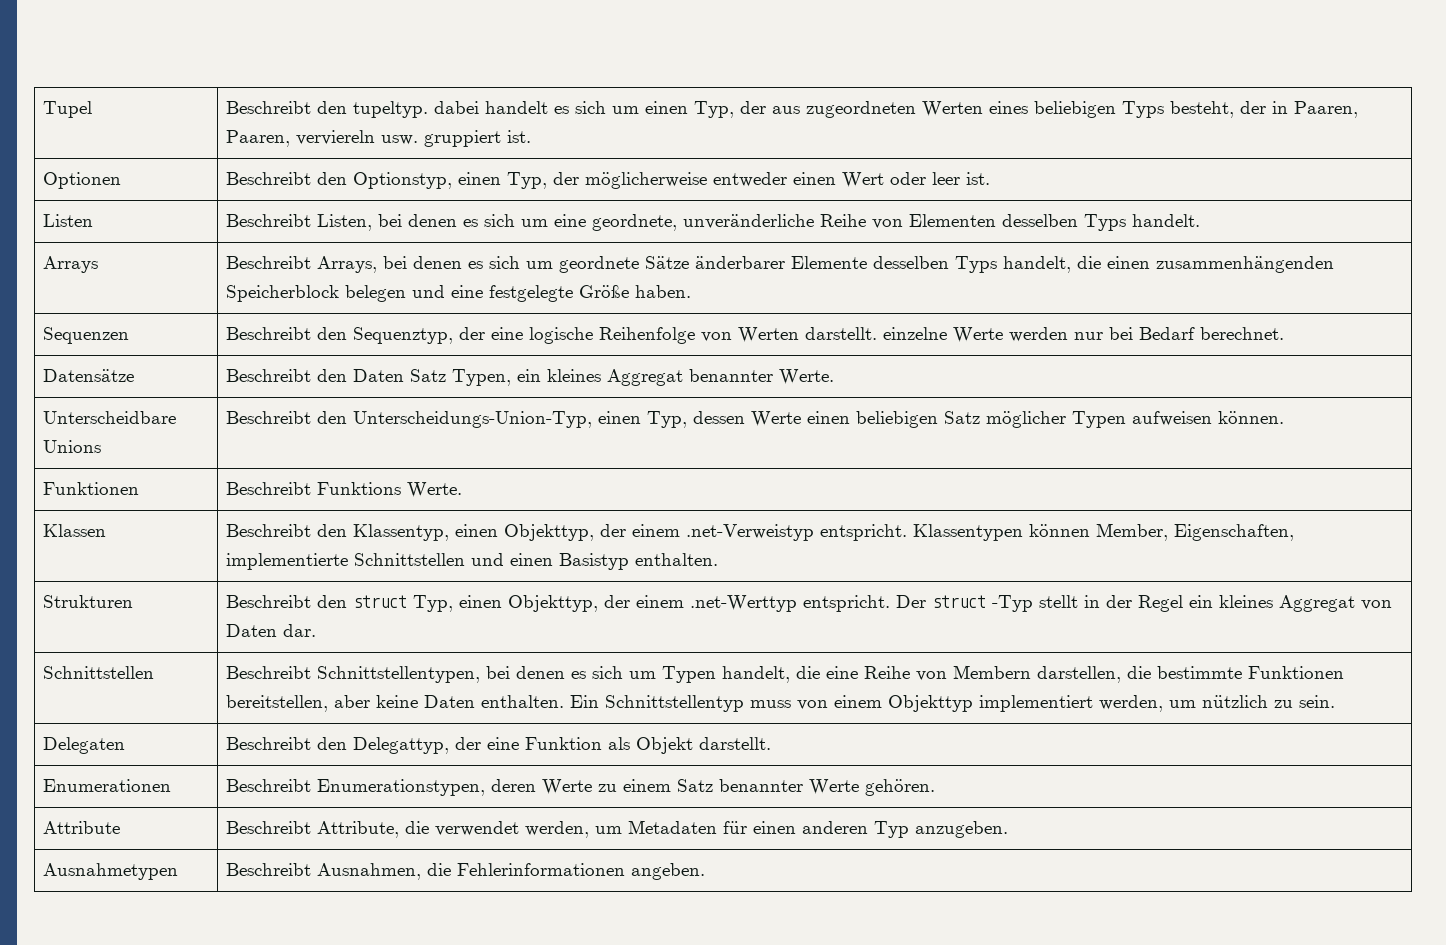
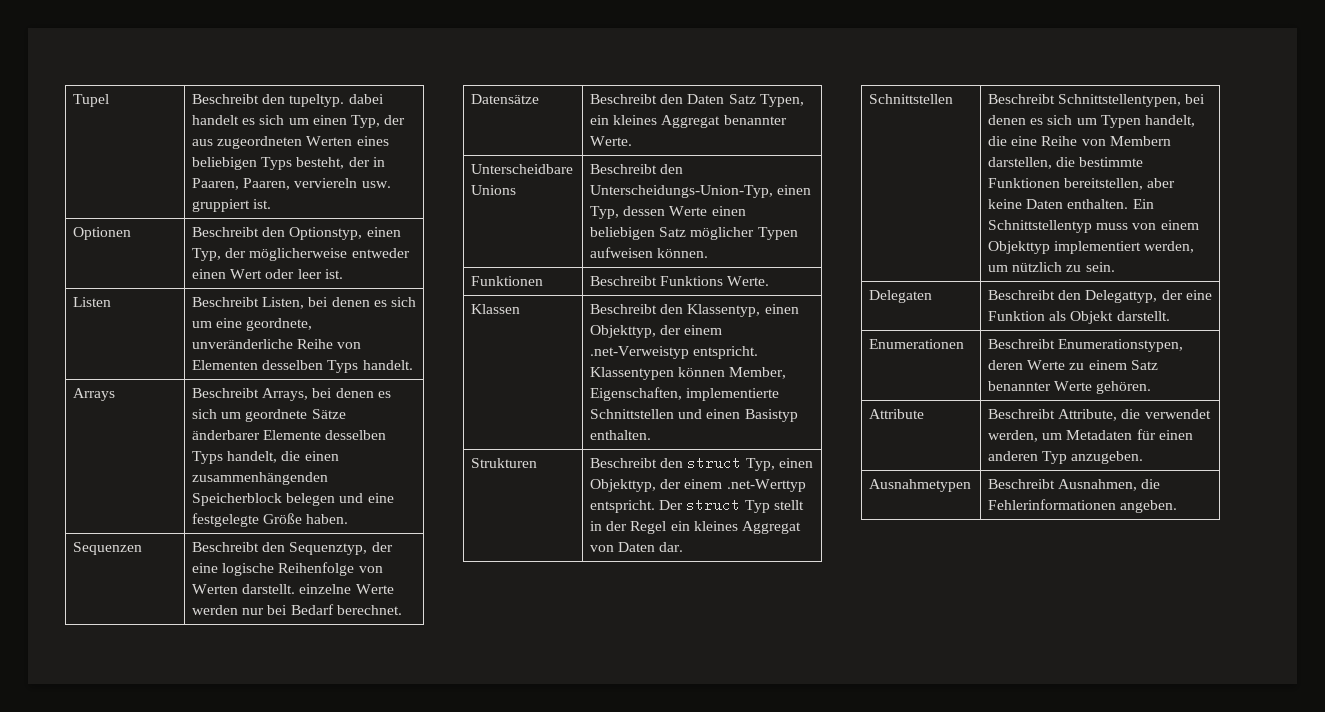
- Strukturen | Beschreibt den struct Typ, einen Objekttyp, der einem .net-Werttyp entspricht. Der struct -Typ stellt in der Regel ein kleines Aggregat von Daten dar.
+ Strukturen | Beschreibt den struct Typ, einen Objekttyp, der einem .net-Werttyp entspricht. Der struct Typ stellt in der Regel ein kleines Aggregat von Daten dar.

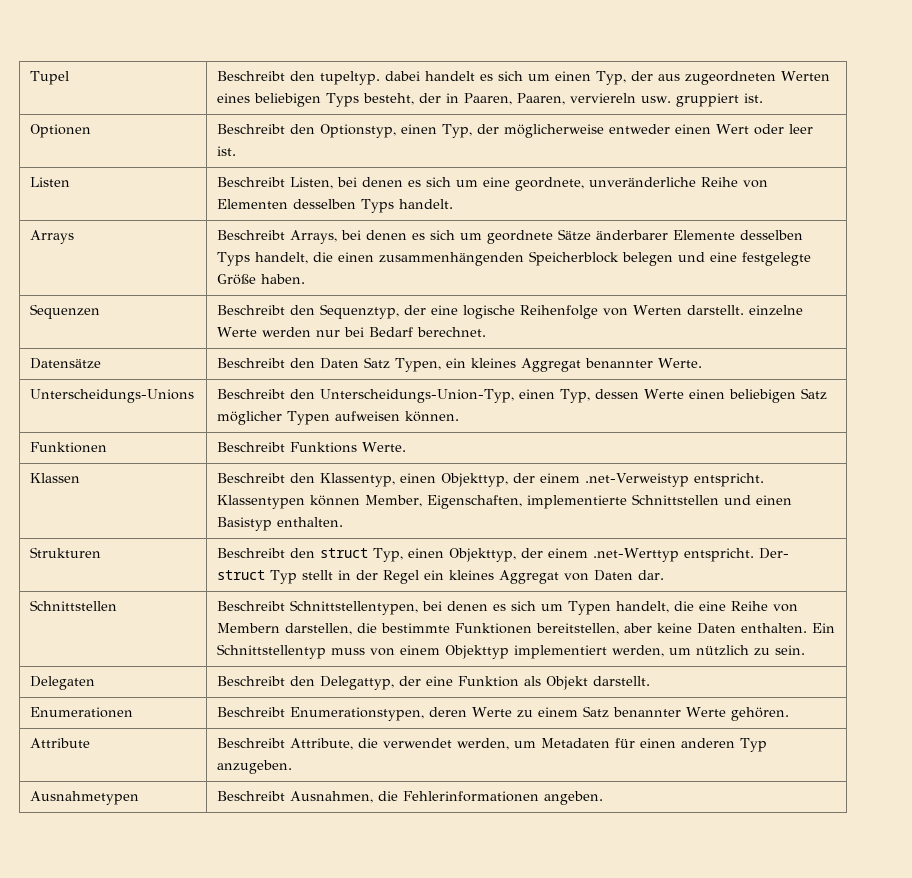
- Unterscheidbare Unions | Beschreibt den Unterscheidungs-Union-Typ, einen Typ, dessen Werte einen beliebigen Satz möglicher Typen aufweisen können.
+ Unterscheidungs-Unions | Beschreibt den Unterscheidungs-Union-Typ, einen Typ, dessen Werte einen beliebigen Satz möglicher Typen aufweisen können.
- Strukturen | Beschreibt den struct Typ, einen Objekttyp, der einem .net-Werttyp entspricht. Der struct Typ stellt in der Regel ein kleines Aggregat von Daten dar.
+ Strukturen | Beschreibt den struct Typ, einen Objekttyp, der einem .net-Werttyp entspricht. Der- struct Typ stellt in der Regel ein kleines Aggregat von Daten dar.

